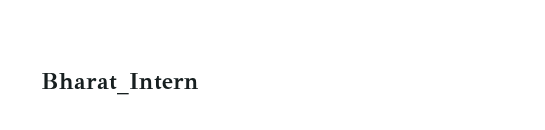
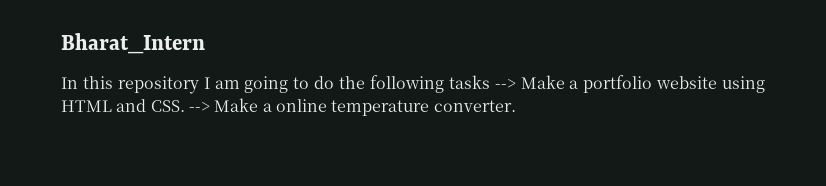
+ In this repository I am going to do the following tasks --> Make a portfolio website using HTML and CSS. --> Make a online temperature converter.

